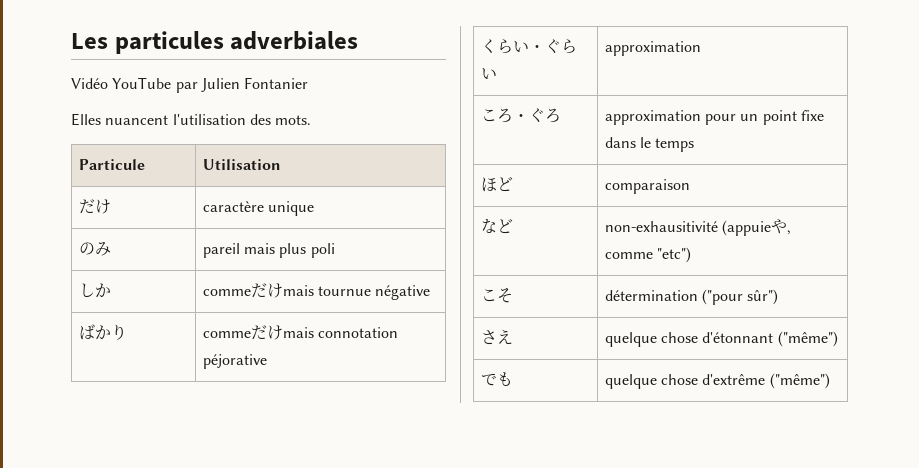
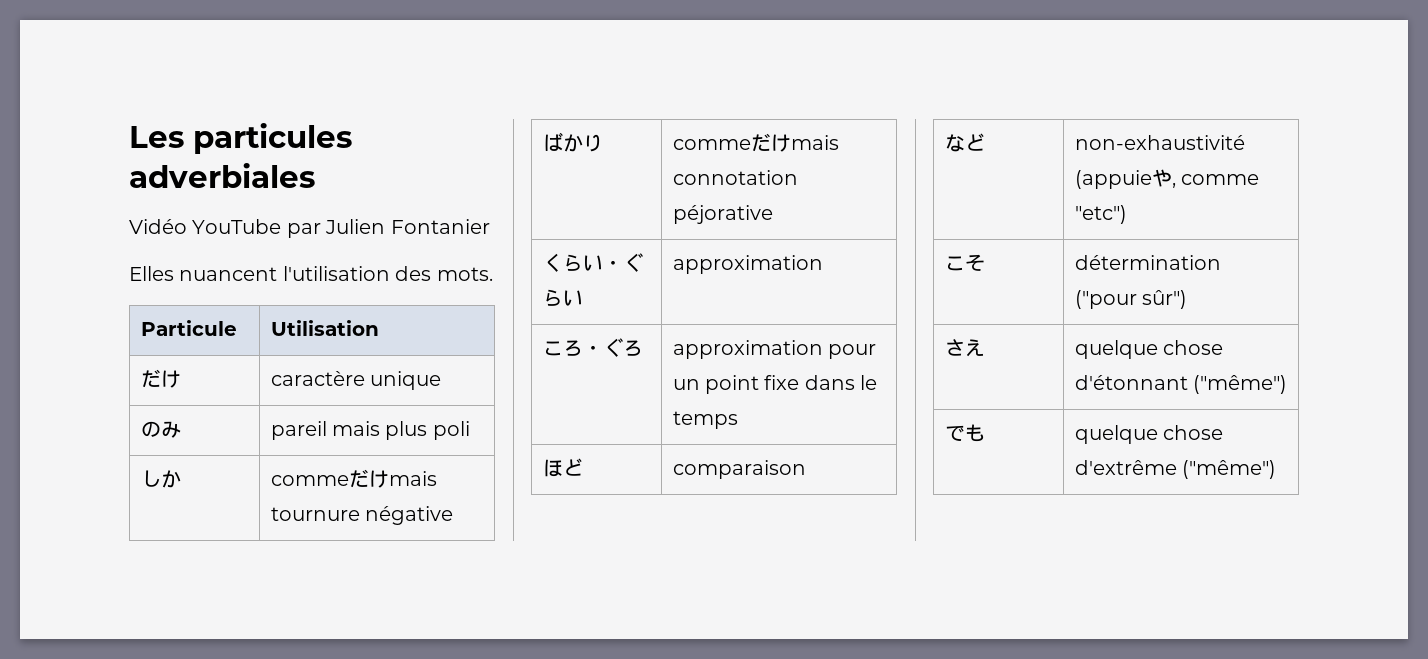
- しか | commeだけmais tournue négative
+ しか | commeだけmais tournure négative
- など | non-exhausitivité (appuieや, comme "etc")
+ など | non-exhaustivité (appuieや, comme "etc")

